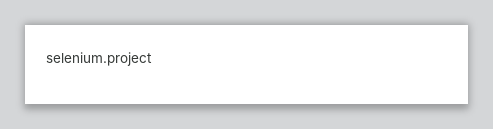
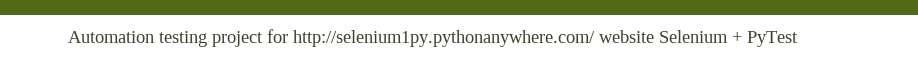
- selenium.project
+ Automation testing project for http://selenium1py.pythonanywhere.com/ website Selenium + PyTest

